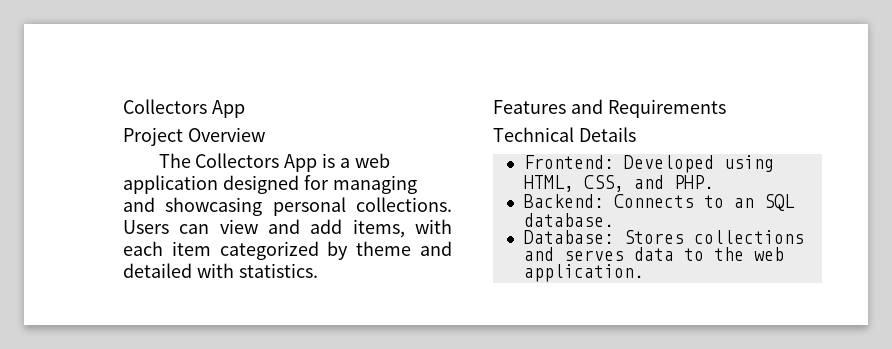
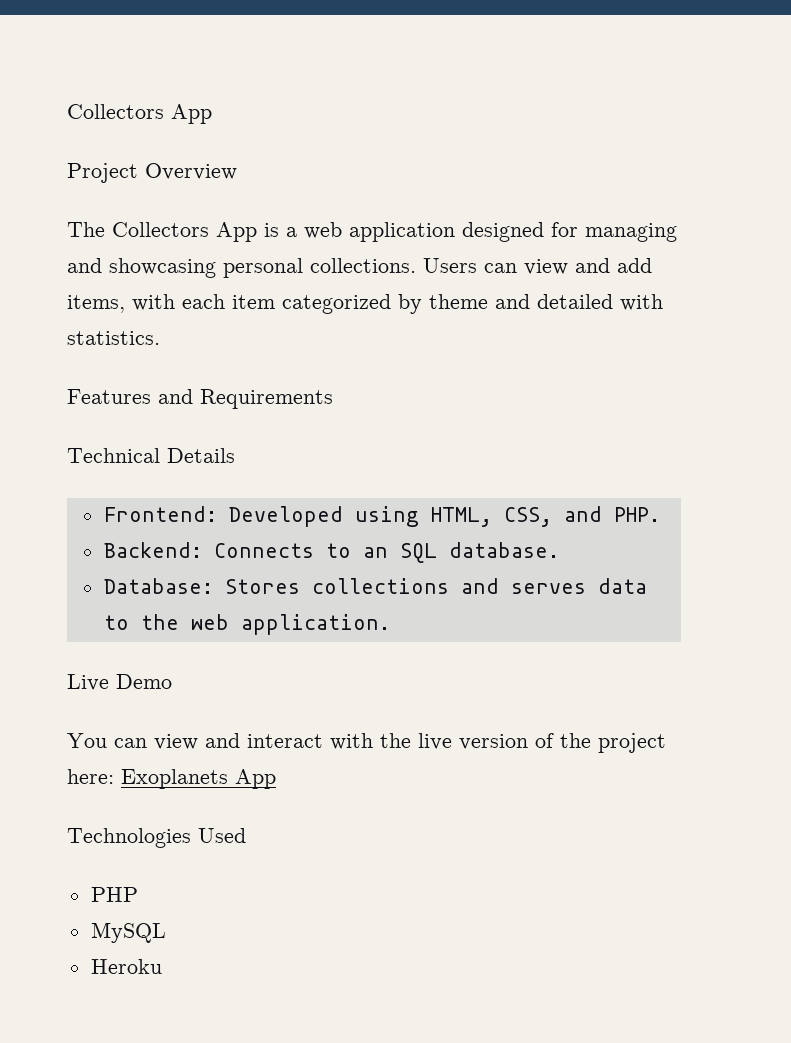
+ Live Demo
+ You can view and interact with the live version of the project here: Exoplanets App
+ Technologies Used
+ PHP
+ MySQL
+ Heroku

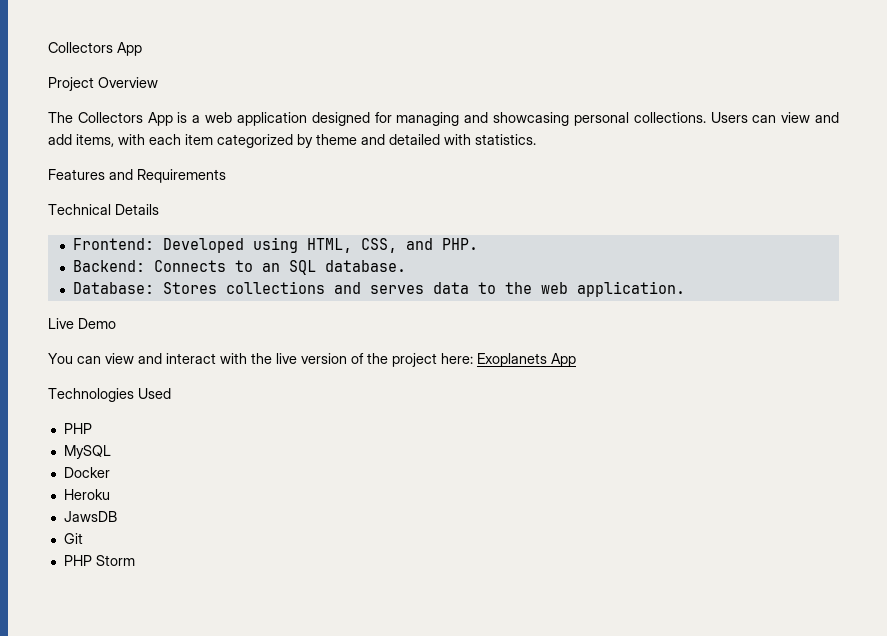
+ Docker
+ JawsDB
+ Git
+ PHP Storm

